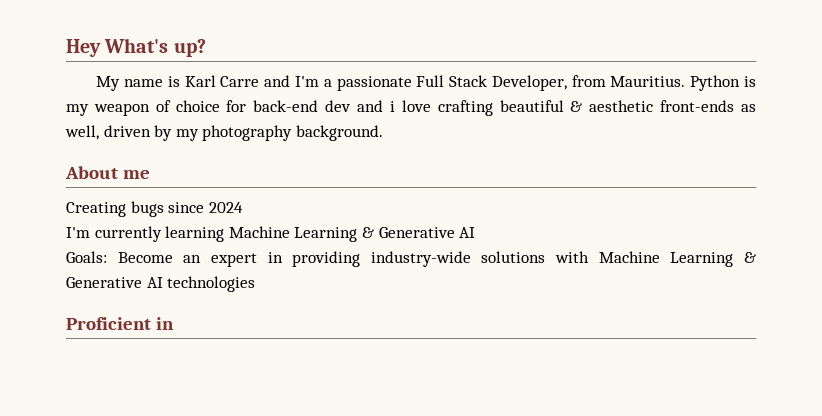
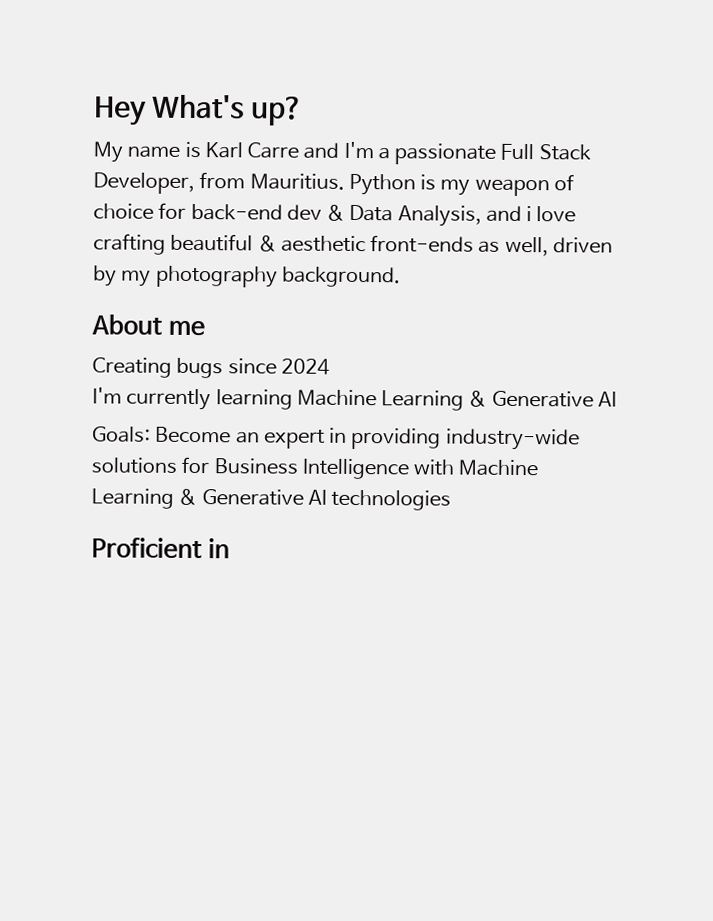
- Python is my weapon of choice for back-end dev and i love crafting beautiful & aesthetic front-ends as well, driven by my photography background.
+ Python is my weapon of choice for back-end dev & Data Analysis, and i love crafting beautiful & aesthetic front-ends as well, driven by my photography background.
- Goals: Become an expert in providing industry-wide solutions with Machine Learning & Generative AI technologies
+ Goals: Become an expert in providing industry-wide solutions for Business Intelligence with Machine Learning & Generative AI technologies

